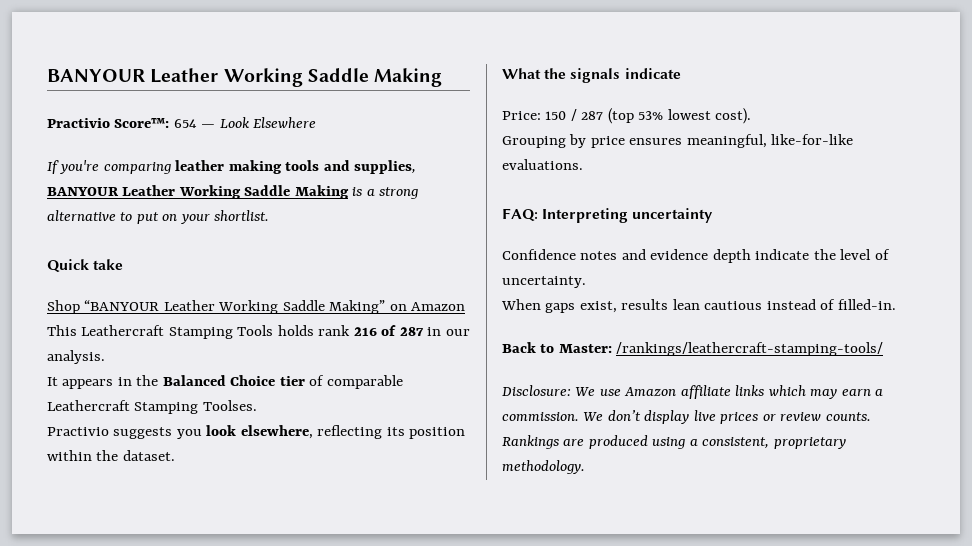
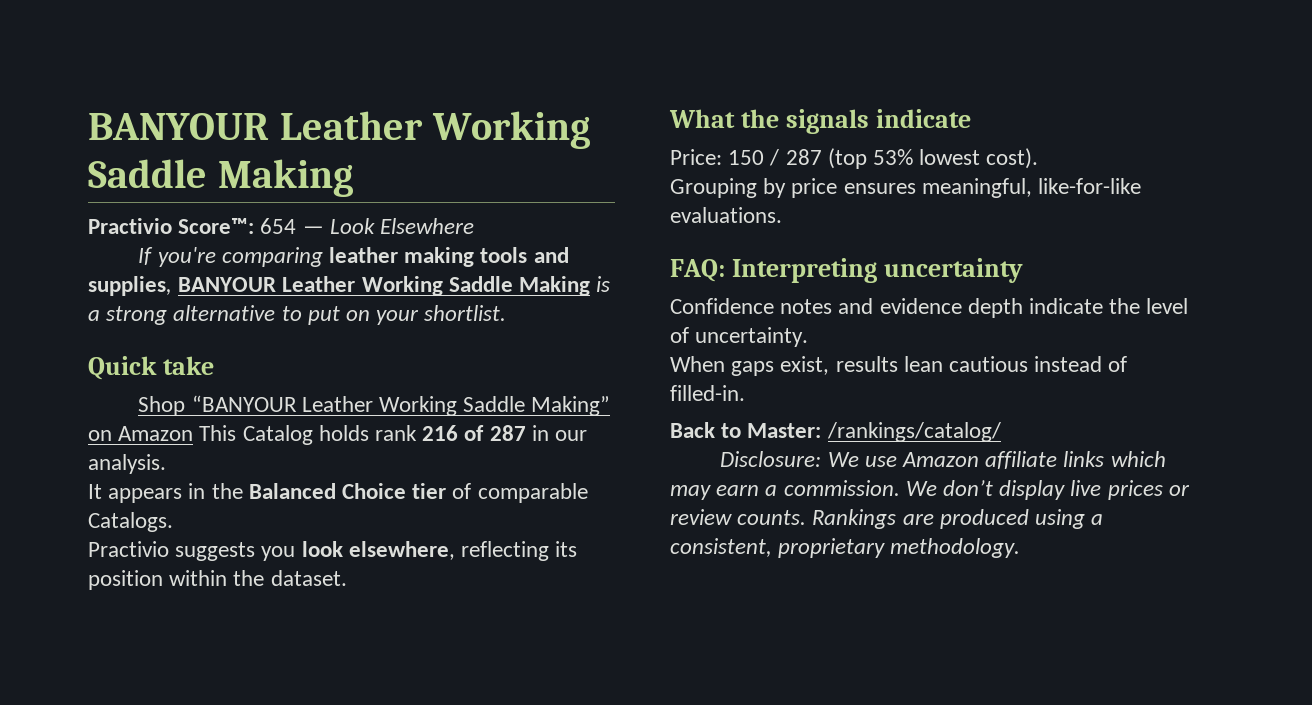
- Shop “BANYOUR Leather Working Saddle Making” on Amazon This Leathercraft Stamping Tools holds rank 216 of 287 in our analysis.
+ Shop “BANYOUR Leather Working Saddle Making” on Amazon This Catalog holds rank 216 of 287 in our analysis.
- It appears in the Balanced Choice tier of comparable Leathercraft Stamping Toolses.
+ It appears in the Balanced Choice tier of comparable Catalogs.
- Back to Master: /rankings/leathercraft-stamping-tools/
+ Back to Master: /rankings/catalog/

